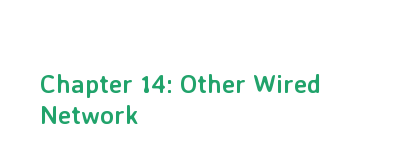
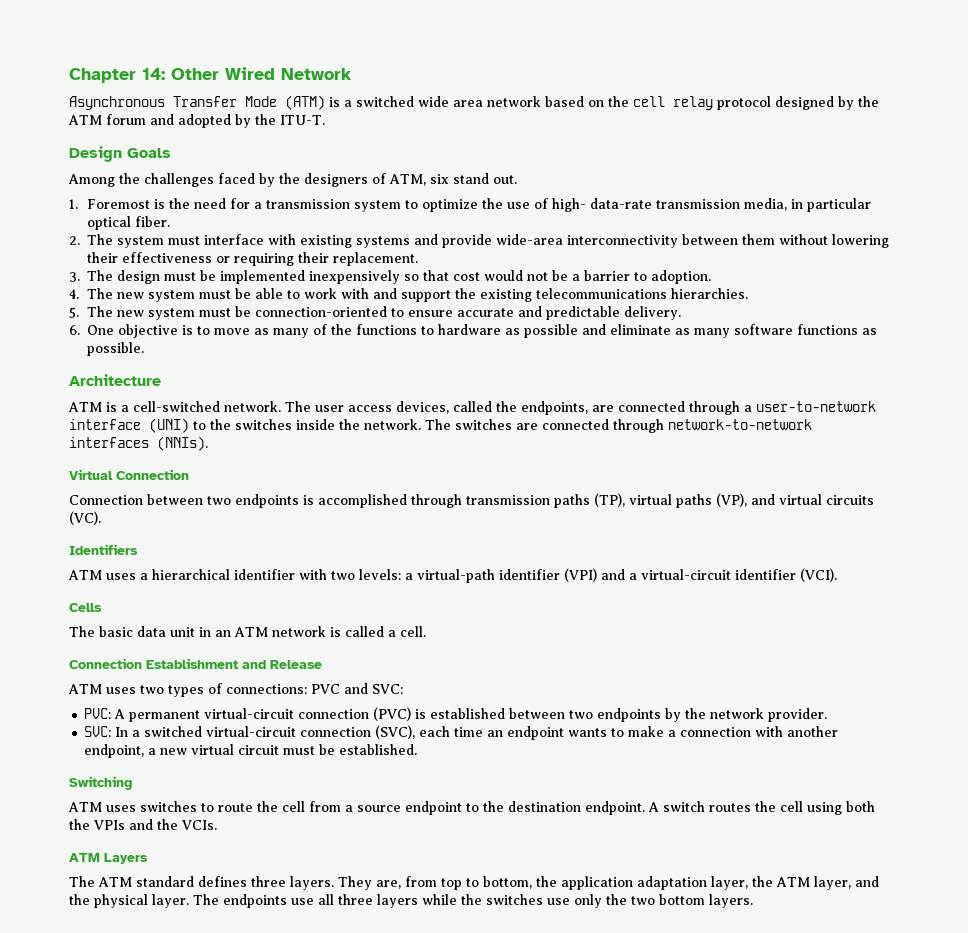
+ Asynchronous Transfer Mode (ATM) is a switched wide area network based on the cell relay protocol designed by the ATM forum and adopted by the ITU-T.
+ Design Goals
+ Among the challenges faced by the designers of ATM, six stand out.
+ 1. Foremost is the need for a transmission system to optimize the use of high- data-rate transmission media, in particular optical fiber.
+ 2. The system must interface with existing systems and provide wide-area interconnectivity between them without lowering their effectiveness or requiring their replacement.
+ 3. The design must be implemented inexpensively so that cost would not be a barrier to adoption.
+ 4. The new system must be able to work with and support the existing telecommunications hierarchies.
+ 5. The new system must be connection-oriented to ensure accurate and predictable delivery.
+ 6. One objective is to move as many of the functions to hardware as possible and eliminate as many software functions as possible.
+ Architecture
+ ATM is a cell-switched network. The user access devices, called the endpoints, are connected through a user-to-network interface (UNI) to the switches inside the network. The switches are connected through network-to-network interfaces (NNIs).
+ Virtual Connection
+ Connection between two endpoints is accomplished through transmission paths (TP), virtual paths (VP), and virtual circuits (VC).
+ Identifiers
+ ATM uses a hierarchical identifier with two levels: a virtual-path identifier (VPI) and a virtual-circuit identifier (VCI).
+ Cells
+ The basic data unit in an ATM network is called a cell.
+ Connection Establishment and Release
+ ATM uses two types of connections: PVC and SVC:
+ PVC: A permanent virtual-circuit connection (PVC) is established between two endpoints by the network provider.
+ SVC: In a switched virtual-circuit connection (SVC), each time an endpoint wants to make a connection with another endpoint, a new virtual circuit must be established.
+ Switching
+ ATM uses switches to route the cell from a source endpoint to the destination endpoint. A switch routes the cell using both the VPIs and the VCIs.
+ ATM Layers
+ The ATM standard defines three layers. They are, from top to bottom, the application adaptation layer, the ATM layer, and the physical layer. The endpoints use all three layers while the switches use only the two bottom layers.

